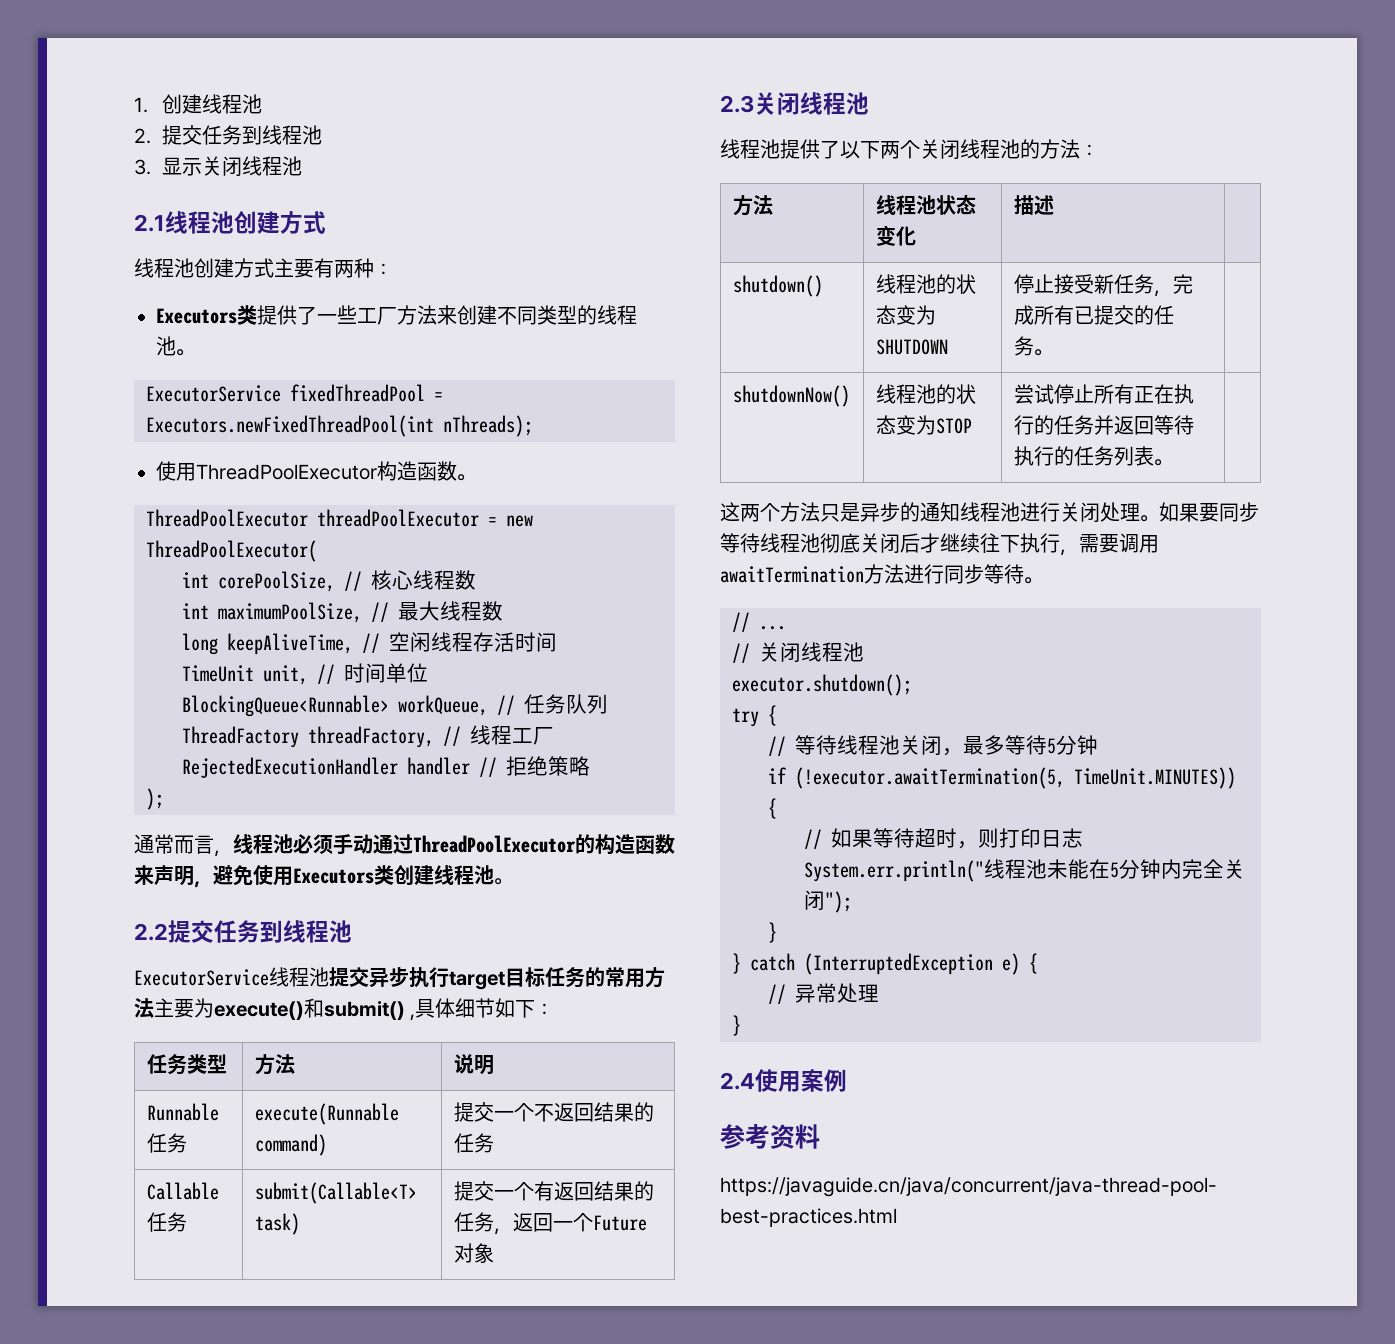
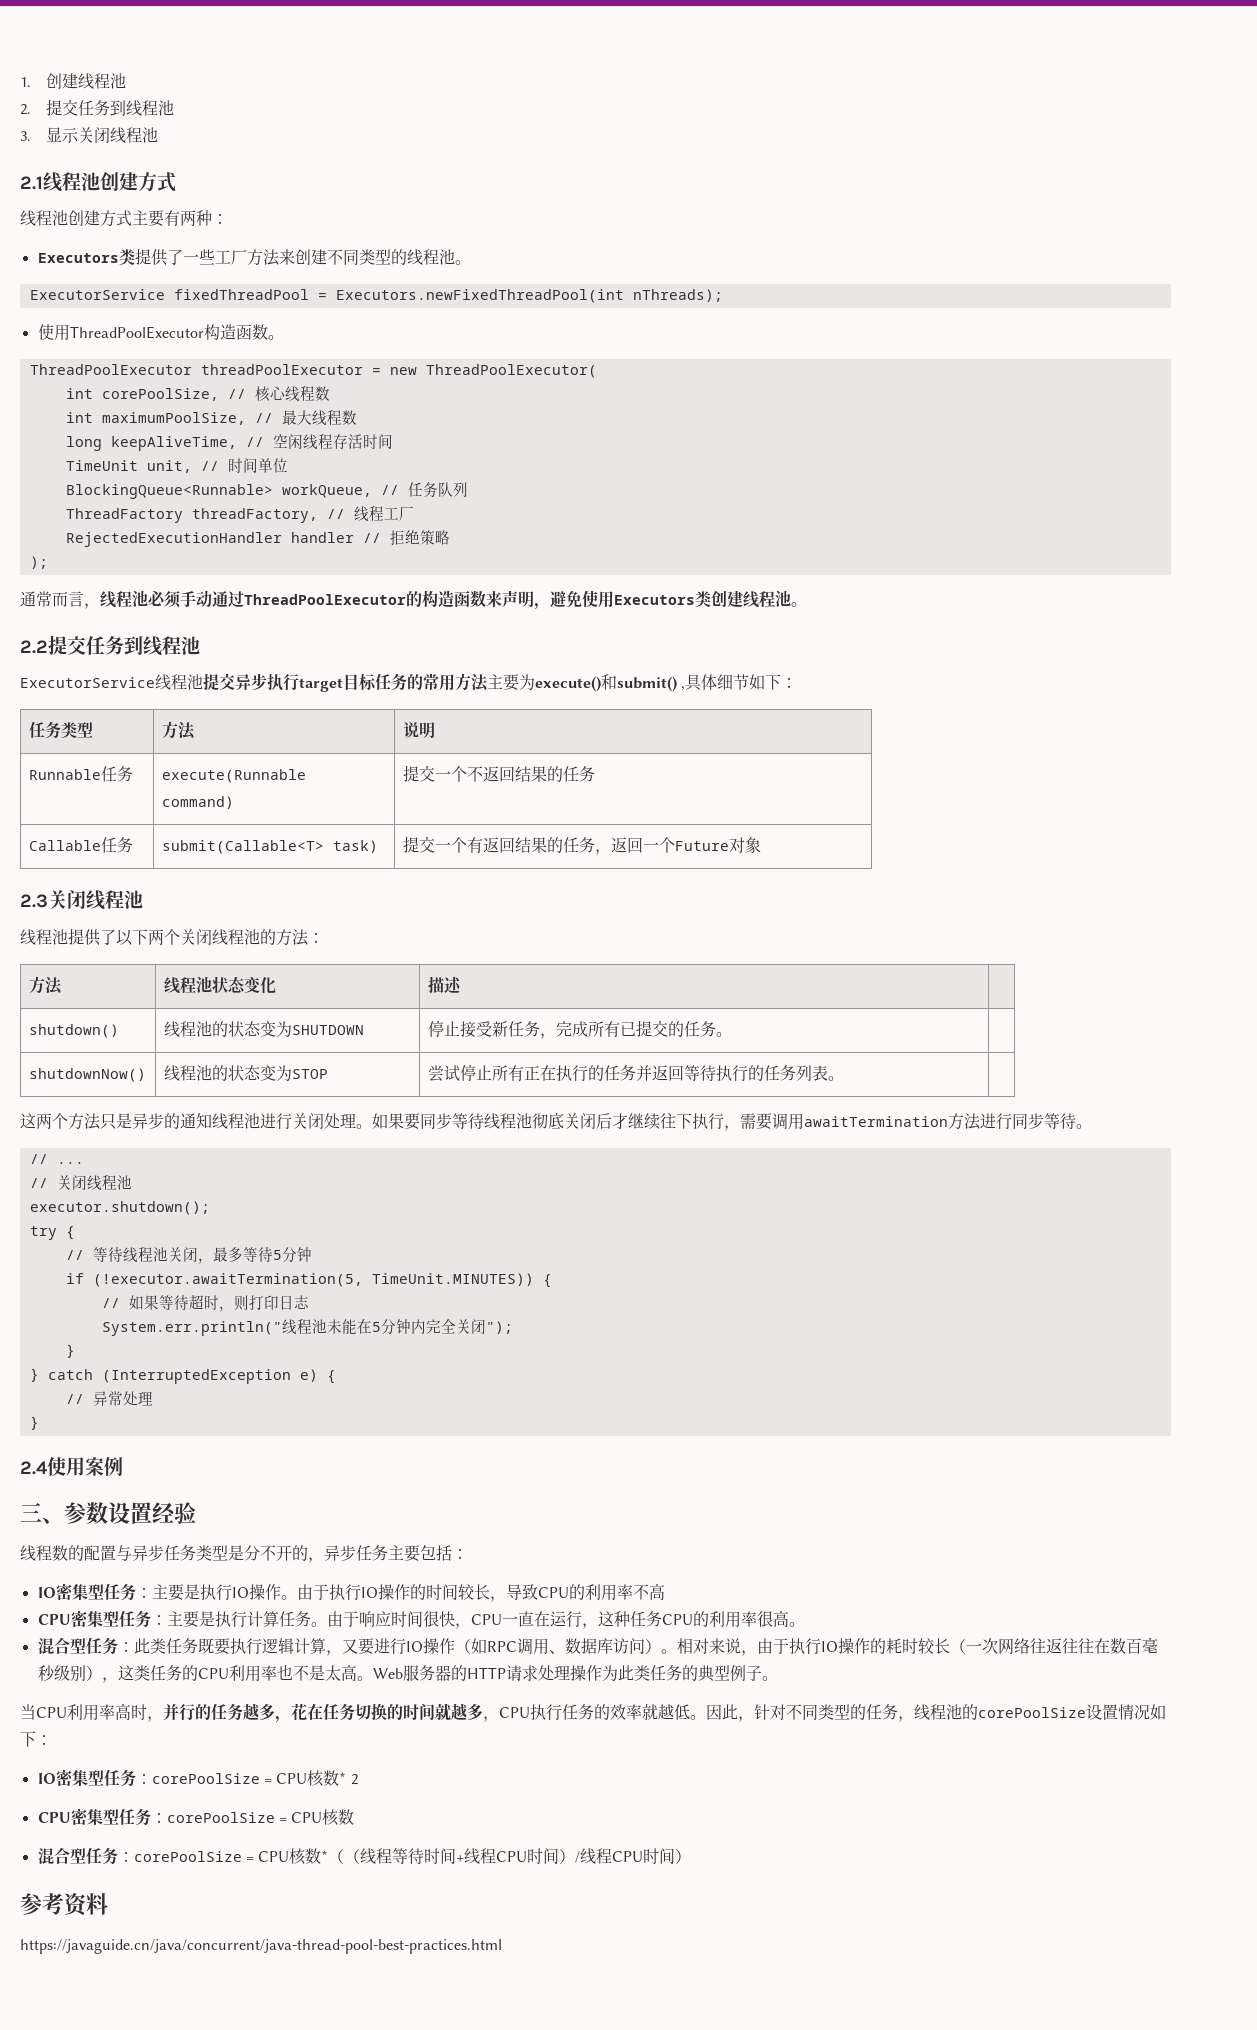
+ 三、参数设置经验
+ 线程数的配置与异步任务类型是分不开的，异步任务主要包括：
+ IO密集型任务：主要是执行IO操作。由于执行IO操作的时间较长，导致CPU的利用率不高
+ CPU密集型任务：主要是执行计算任务。由于响应时间很快，CPU一直在运行，这种任务CPU的利用率很高。
+ 混合型任务：此类任务既要执行逻辑计算，又要进行IO操作（如RPC调用、数据库访问）。相对来说，由于执行IO操作的耗时较长（一次网络往返往往在数百毫秒级别），这类任务的CPU利用率也不是太高。Web服务器的HTTP请求处理操作为此类任务的典型例子。
+ 当CPU利用率高时，并行的任务越多，花在任务切换的时间就越多，CPU执行任务的效率就越低。因此，针对不同类型的任务，线程池的corePoolSize设置情况如下：
+ IO密集型任务：corePoolSize = CPU核数* 2
+ CPU密集型任务：corePoolSize = CPU核数
+ 混合型任务：corePoolSize = CPU核数*（（线程等待时间+线程CPU时间）/线程CPU时间）

